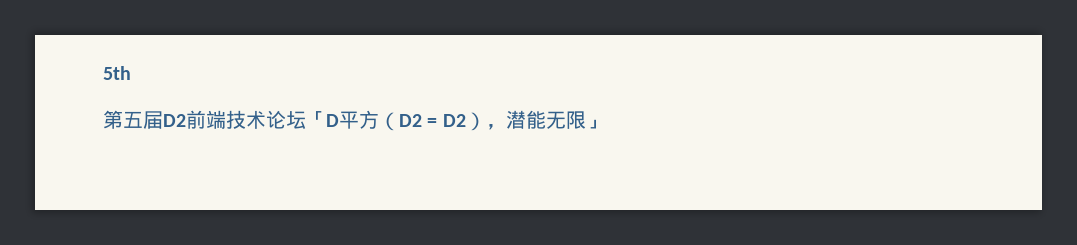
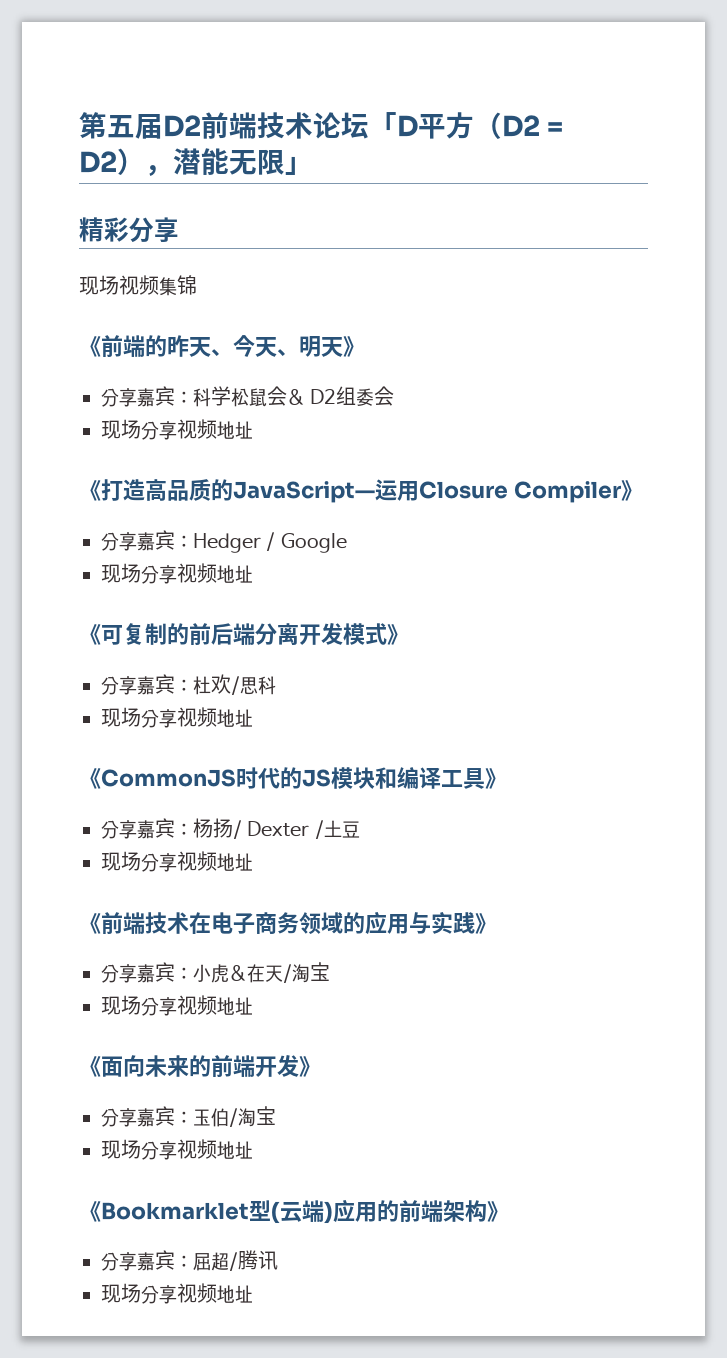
- 5th
+ 精彩分享
+ 现场视频集锦
+ 《前端的昨天、今天、明天》
+ 分享嘉宾：科学松鼠会& D2组委会
+ 现场分享视频地址
+ 《打造高品质的JavaScript—运用Closure Compiler》
+ 分享嘉宾：Hedger / Google
+ 现场分享视频地址
+ 《可复制的前后端分离开发模式》
+ 分享嘉宾：杜欢/思科
+ 现场分享视频地址
+ 《CommonJS时代的JS模块和编译工具》
+ 分享嘉宾：杨扬/ Dexter /土豆
+ 现场分享视频地址
+ 《前端技术在电子商务领域的应用与实践》
+ 分享嘉宾：小虎&在天/淘宝
+ 现场分享视频地址
+ 《面向未来的前端开发》
+ 分享嘉宾：玉伯/淘宝
+ 现场分享视频地址
+ 《Bookmarklet型(云端)应用的前端架构》
+ 分享嘉宾：屈超/腾讯
+ 现场分享视频地址

